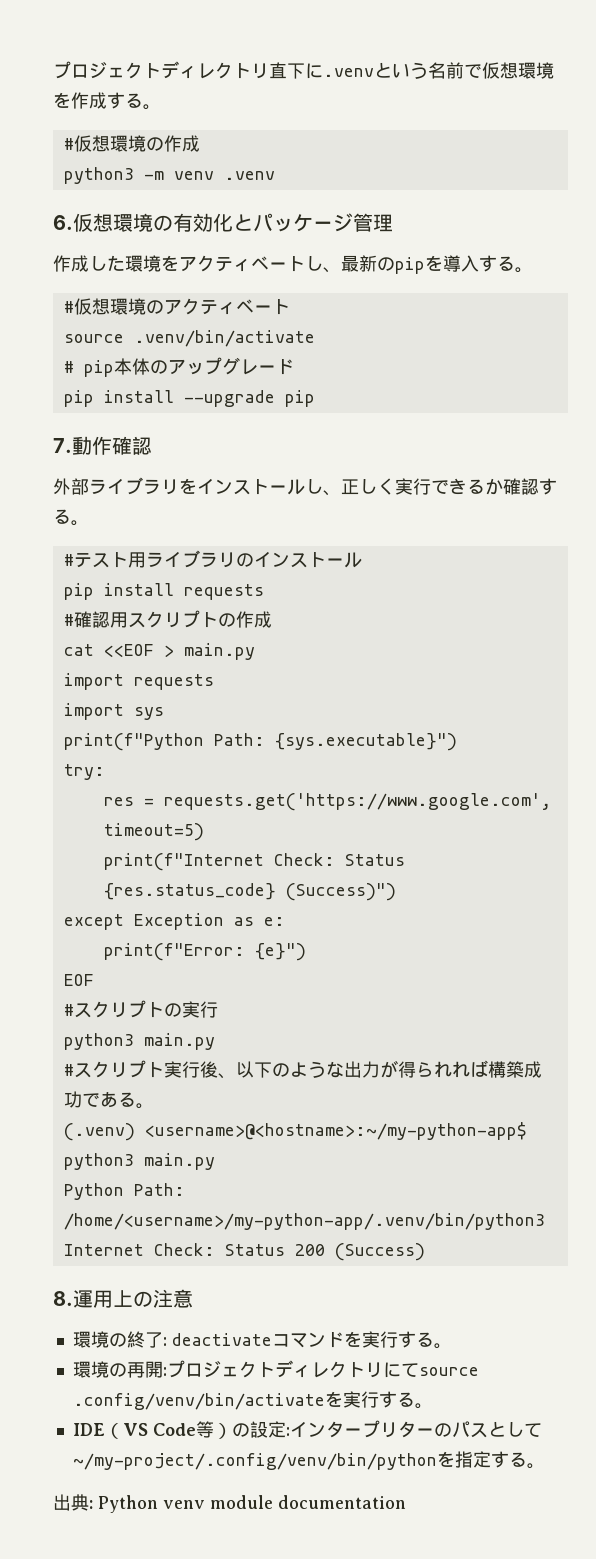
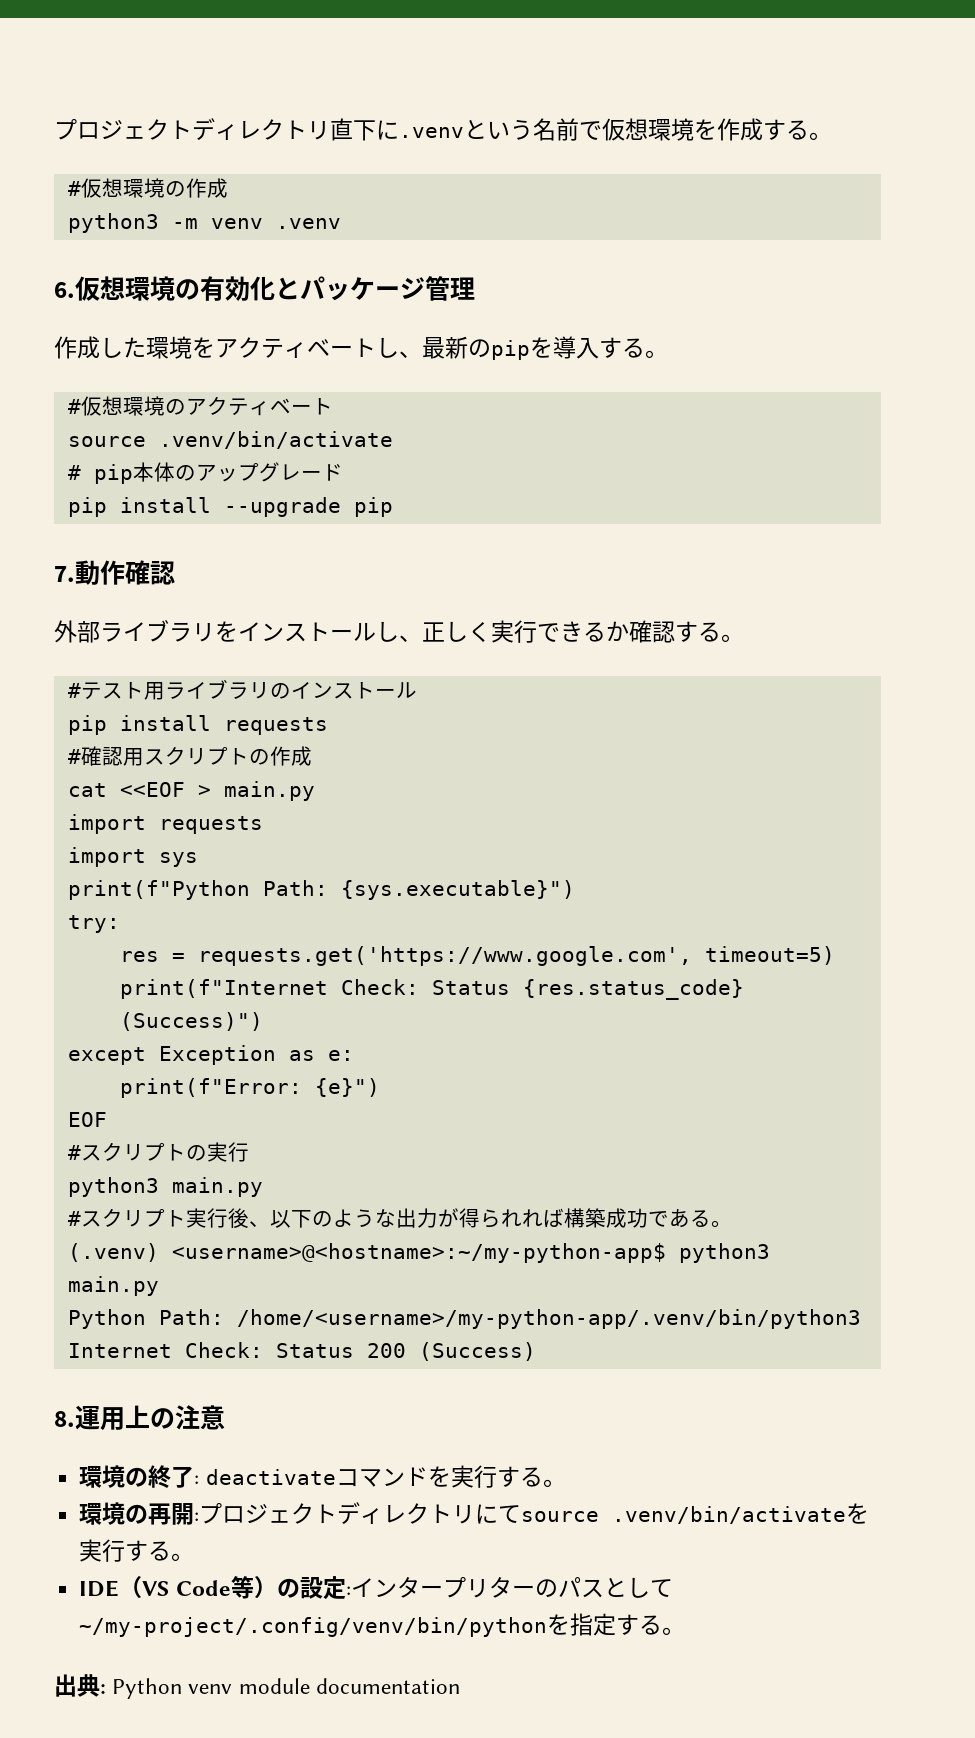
- 環境の再開:プロジェクトディレクトリにてsource .config/venv/bin/activateを実行する。
+ 環境の再開:プロジェクトディレクトリにてsource .venv/bin/activateを実行する。

